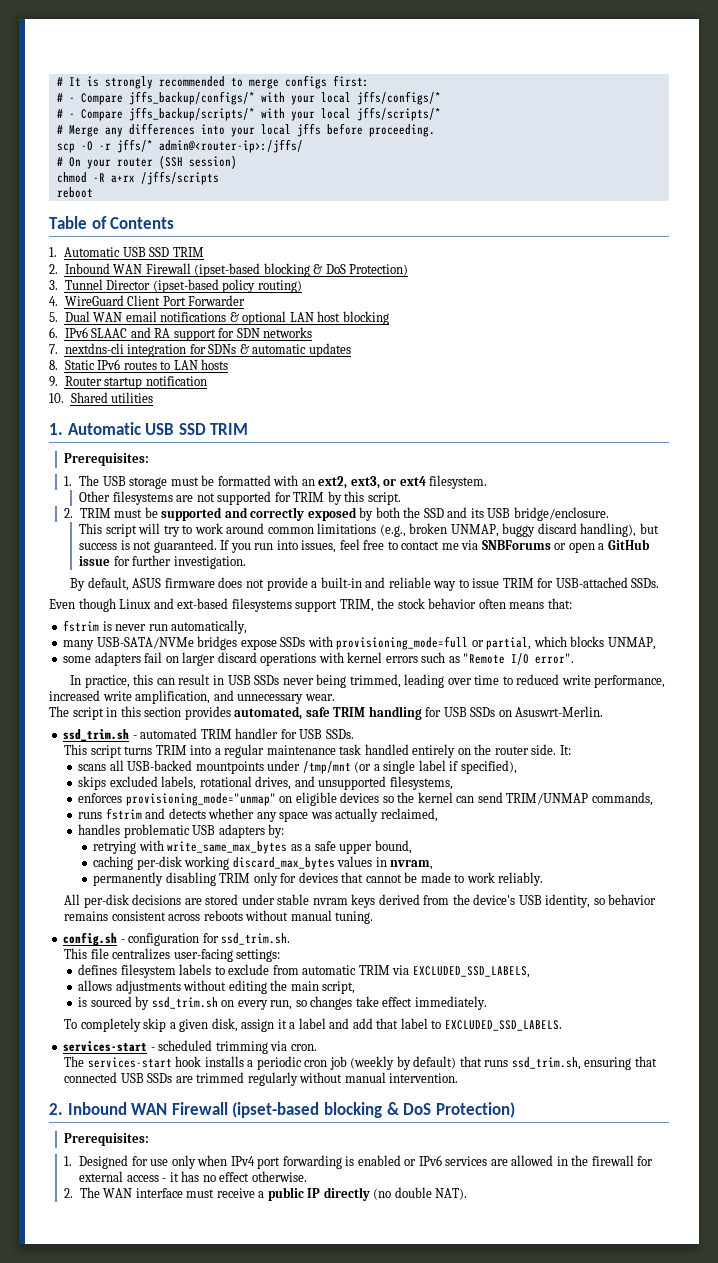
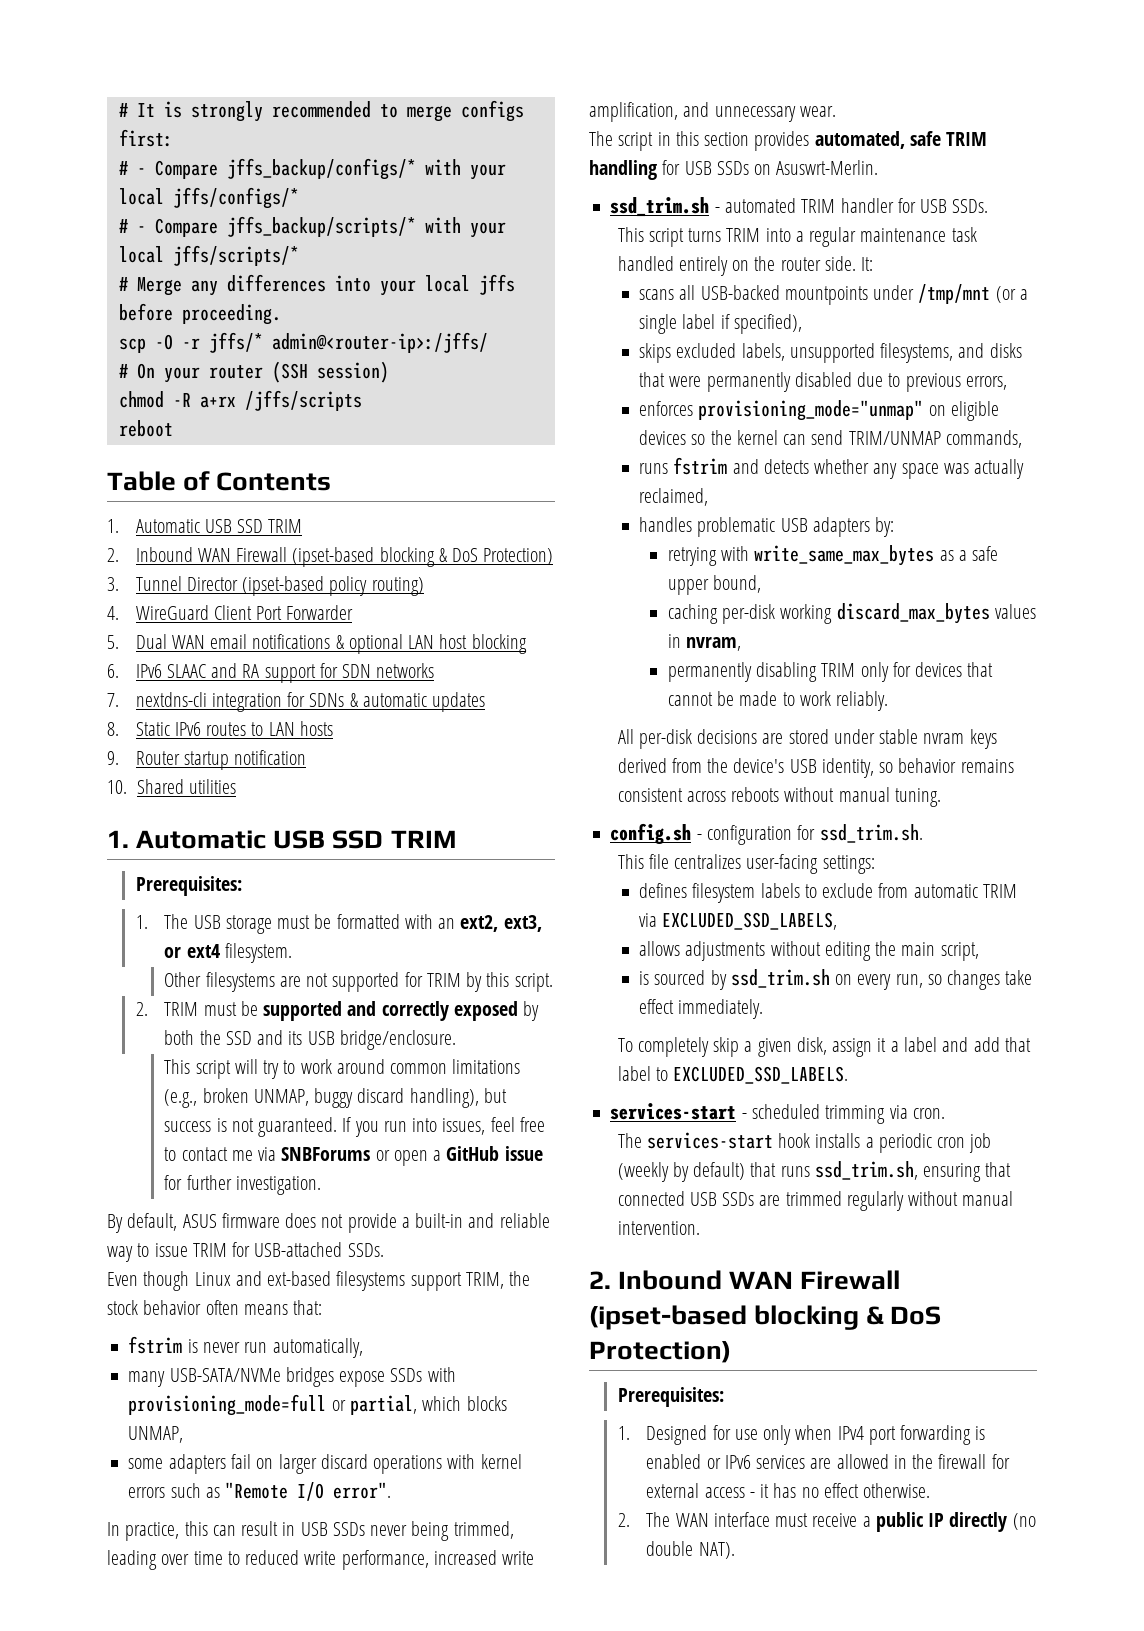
- skips excluded labels, rotational drives, and unsupported filesystems,
+ skips excluded labels, unsupported filesystems, and disks that were permanently disabled due to previous errors,

